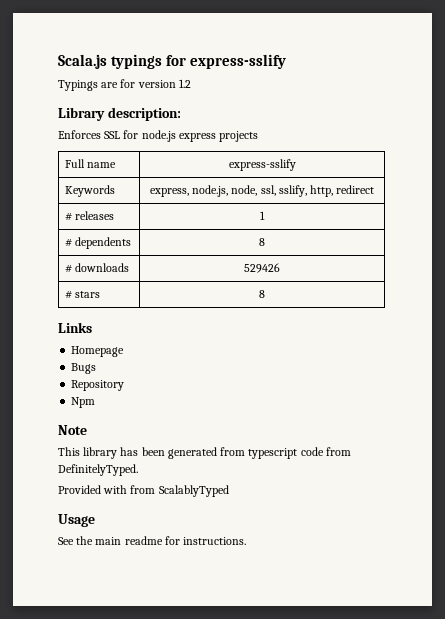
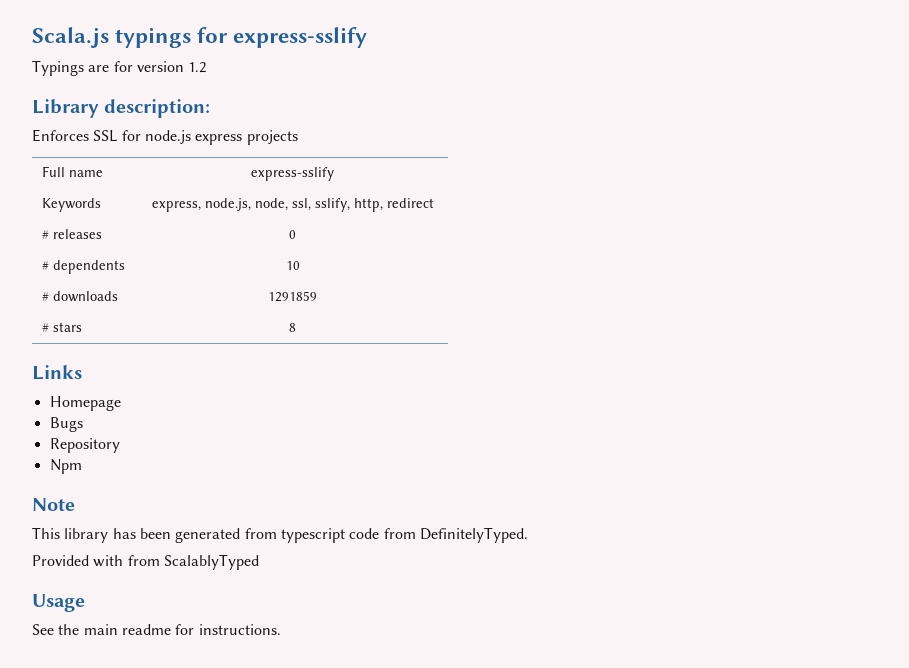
- # releases | 1
+ # releases | 0
- # dependents | 8
+ # dependents | 10
- # downloads | 529426
+ # downloads | 1291859

